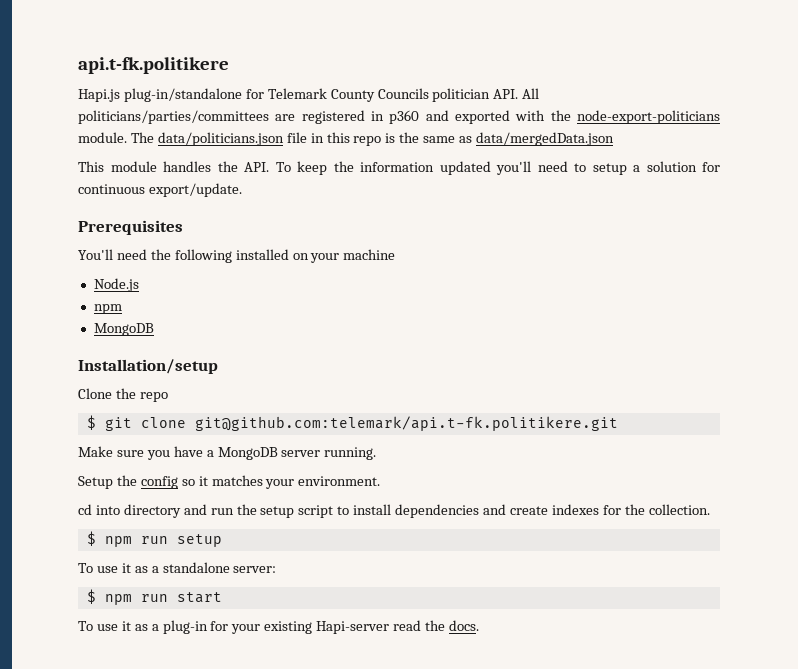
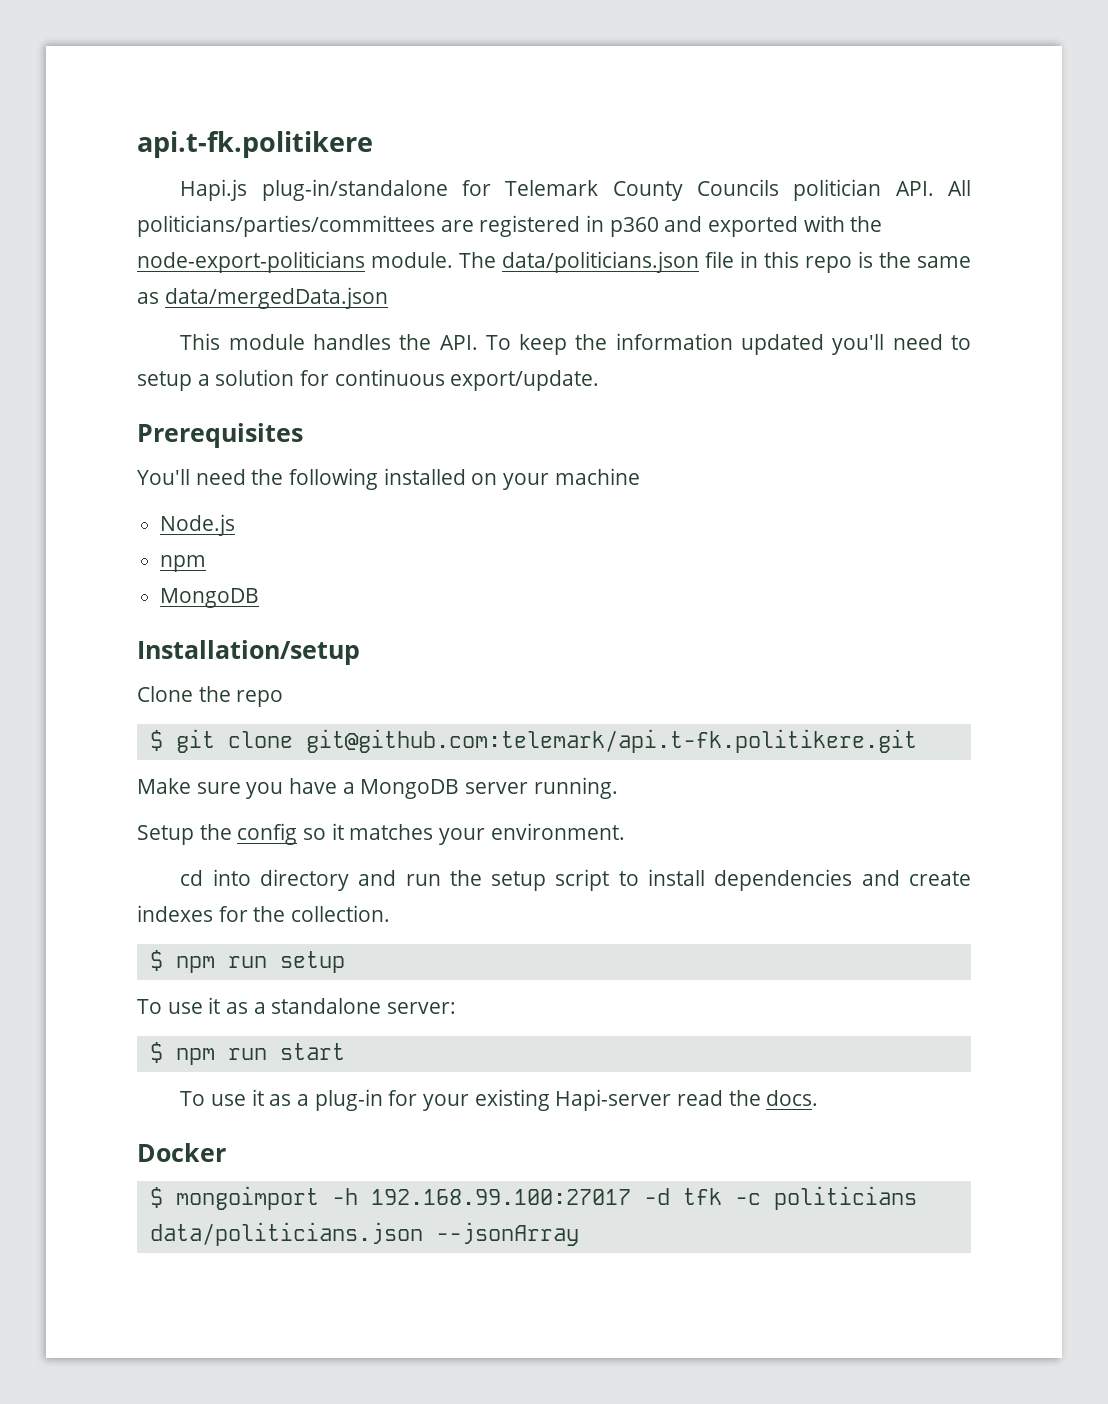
+ Docker
+ $ mongoimport -h 192.168.99.100:27017 -d tfk -c politicians data/politicians.json --jsonArray

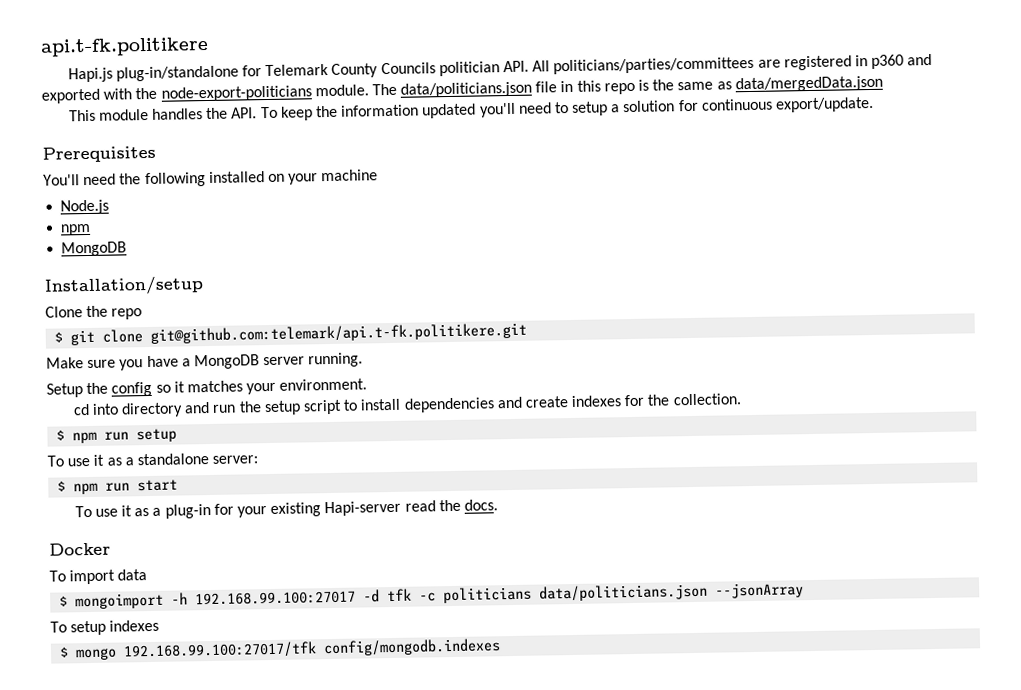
+ To import data
+ To setup indexes
+ $ mongo 192.168.99.100:27017/tfk config/mongodb.indexes

